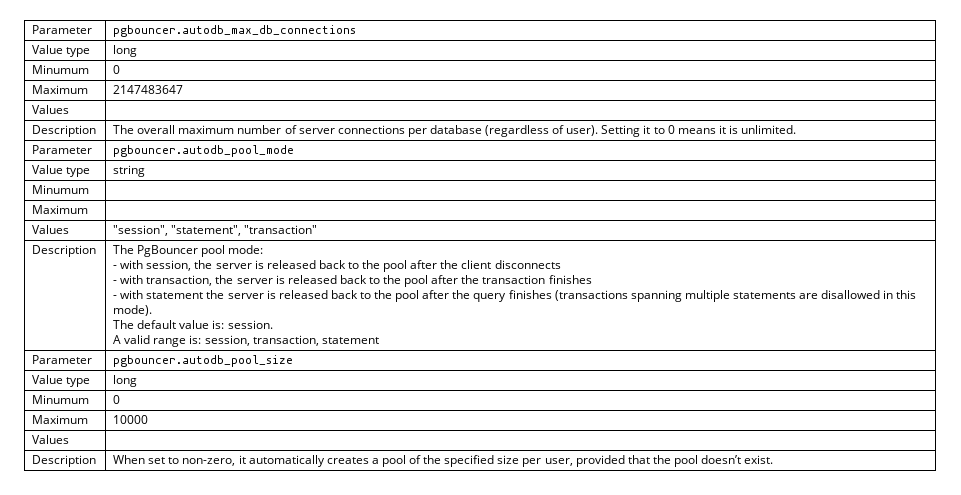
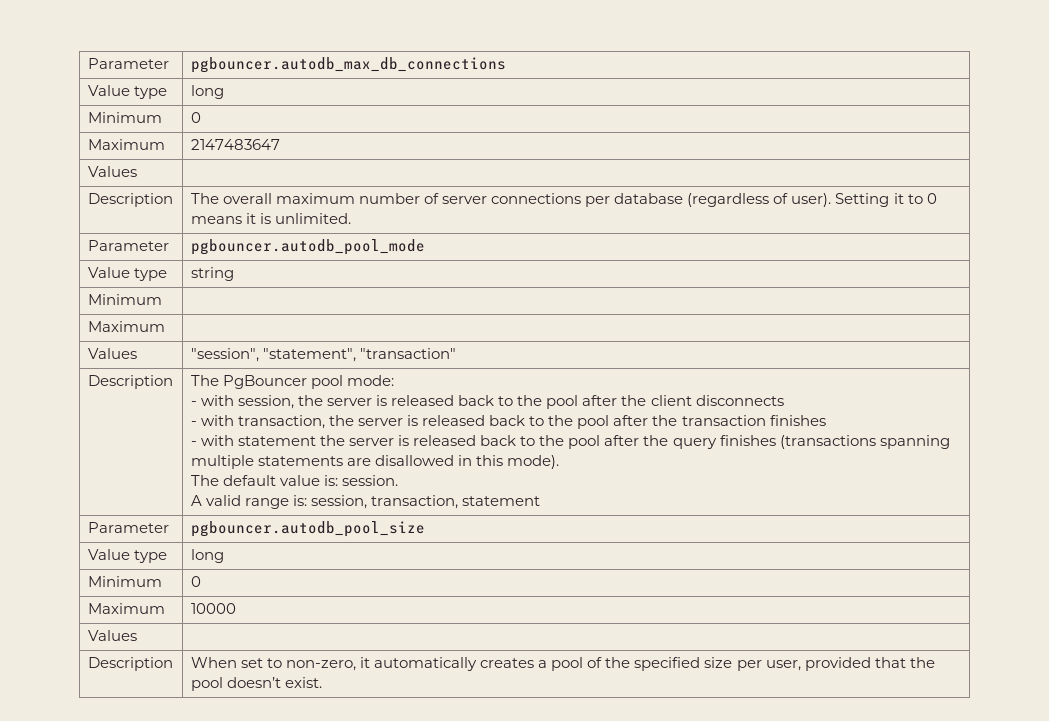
  Parameter | pgbouncer.autodb_max_db_connections
  Value type | long
- Minumum | 0
+ Minimum | 0
  Value type | string
- Minumum |
+ Minimum |
  Parameter | pgbouncer.autodb_pool_size
  Value type | long
- Minumum | 0
+ Minimum | 0

